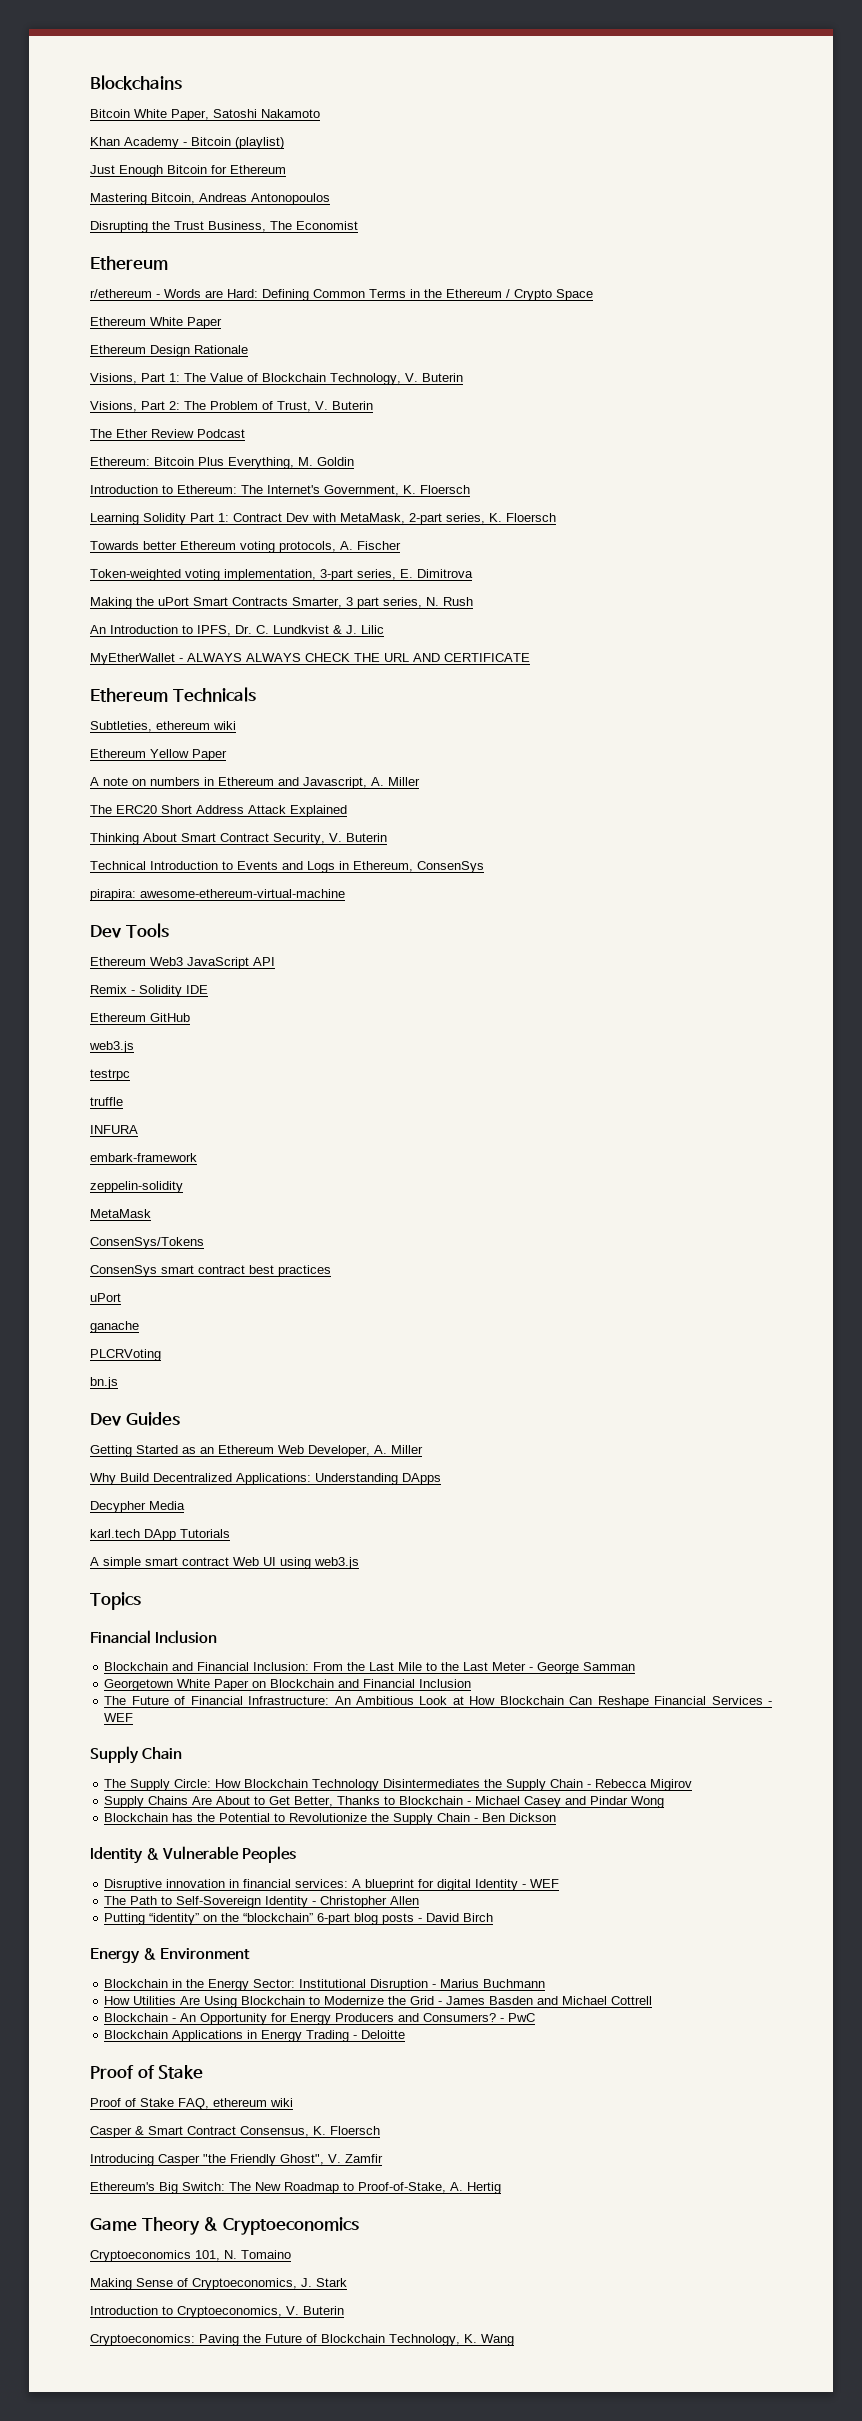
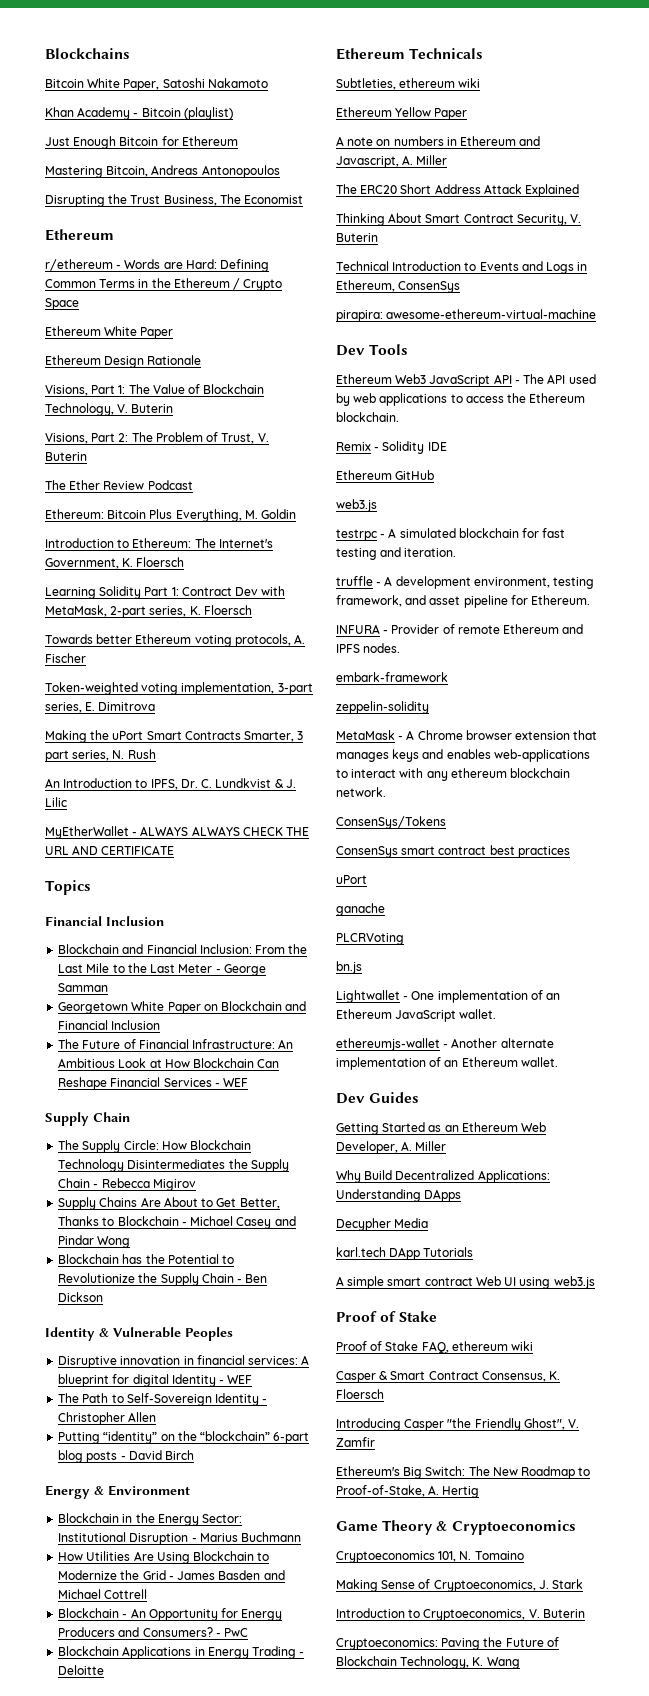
- Ethereum Technicals
- Subtleties, ethereum wiki
- Ethereum Yellow Paper
- A note on numbers in Ethereum and Javascript, A. Miller
- The ERC20 Short Address Attack Explained
- Thinking About Smart Contract Security, V. Buterin
- Technical Introduction to Events and Logs in Ethereum, ConsenSys
- pirapira: awesome-ethereum-virtual-machine
- Dev Tools
- Ethereum Web3 JavaScript API
- Remix - Solidity IDE
- Ethereum GitHub
- web3.js
- testrpc
- truffle
- INFURA
- embark-framework
- zeppelin-solidity
- MetaMask
- ConsenSys/Tokens
- ConsenSys smart contract best practices
- uPort
- ganache
- PLCRVoting
- bn.js
- Dev Guides
- Getting Started as an Ethereum Web Developer, A. Miller
- Why Build Decentralized Applications: Understanding DApps
- Decypher Media
- karl.tech DApp Tutorials
- A simple smart contract Web UI using web3.js
+ Ethereum Technicals
+ Subtleties, ethereum wiki
+ Ethereum Yellow Paper
+ A note on numbers in Ethereum and Javascript, A. Miller
+ The ERC20 Short Address Attack Explained
+ Thinking About Smart Contract Security, V. Buterin
+ Technical Introduction to Events and Logs in Ethereum, ConsenSys
+ pirapira: awesome-ethereum-virtual-machine
+ Dev Tools
+ Ethereum Web3 JavaScript API - The API used by web applications to access the Ethereum blockchain.
+ Remix - Solidity IDE
+ Ethereum GitHub
+ web3.js
+ testrpc - A simulated blockchain for fast testing and iteration.
+ truffle - A development environment, testing framework, and asset pipeline for Ethereum.
+ INFURA - Provider of remote Ethereum and IPFS nodes.
+ embark-framework
+ zeppelin-solidity
+ MetaMask - A Chrome browser extension that manages keys and enables web-applications to interact with any ethereum blockchain network.
+ ConsenSys/Tokens
+ ConsenSys smart contract best practices
+ uPort
+ ganache
+ PLCRVoting
+ bn.js
+ Lightwallet - One implementation of an Ethereum JavaScript wallet.
+ ethereumjs-wallet - Another alternate implementation of an Ethereum wallet.
+ Dev Guides
+ Getting Started as an Ethereum Web Developer, A. Miller
+ Why Build Decentralized Applications: Understanding DApps
+ Decypher Media
+ karl.tech DApp Tutorials
+ A simple smart contract Web UI using web3.js

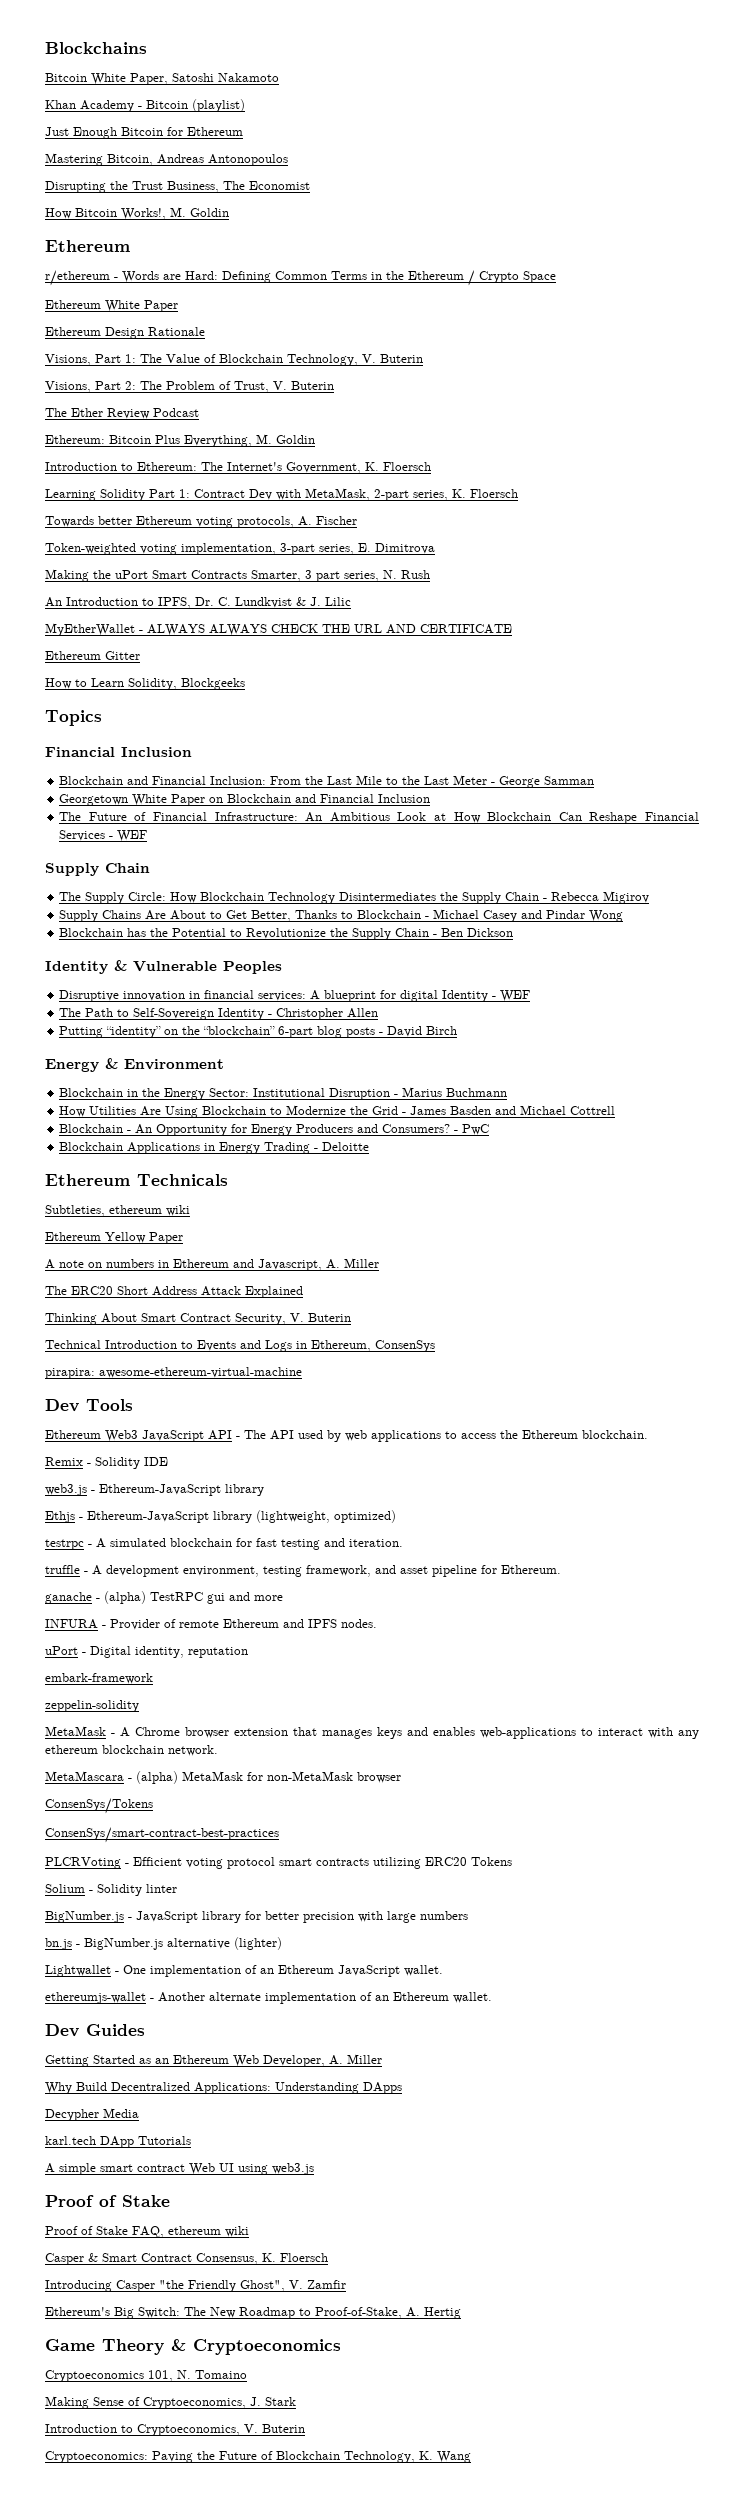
+ How Bitcoin Works!, M. Goldin
+ Ethereum Gitter
+ How to Learn Solidity, Blockgeeks
- Ethereum GitHub
- web3.js
+ web3.js - Ethereum-JavaScript library
+ Ethjs - Ethereum-JavaScript library (lightweight, optimized)
+ ganache - (alpha) TestRPC gui and more
+ uPort - Digital identity, reputation
+ MetaMascara - (alpha) MetaMask for non-MetaMask browser
  ConsenSys/Tokens
- ConsenSys smart contract best practices
- uPort
- ganache
- PLCRVoting
- bn.js
+ ConsenSys/smart-contract-best-practices
+ PLCRVoting - Efficient voting protocol smart contracts utilizing ERC20 Tokens
+ Solium - Solidity linter
+ BigNumber.js - JavaScript library for better precision with large numbers
+ bn.js - BigNumber.js alternative (lighter)

